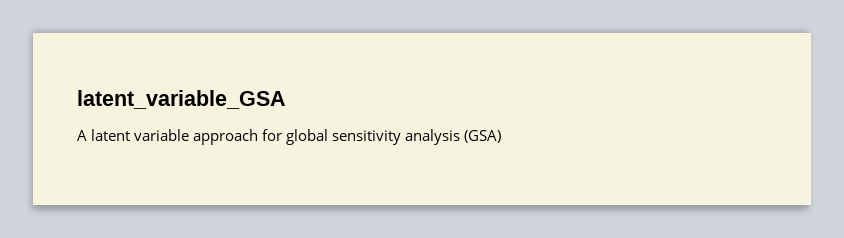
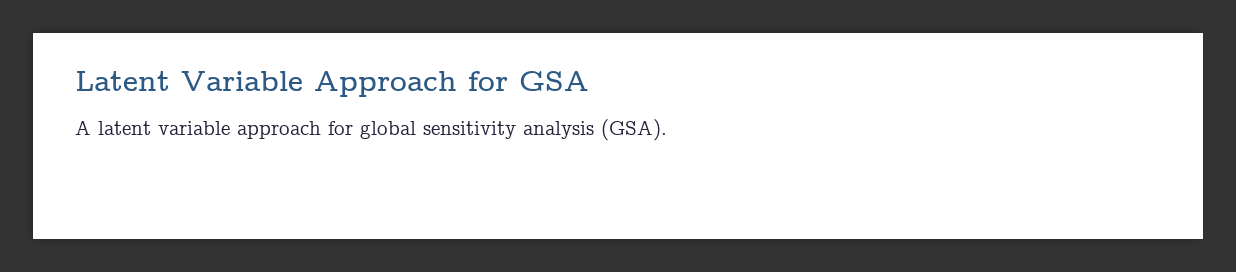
- latent_variable_GSA
+ Latent Variable Approach for GSA
- A latent variable approach for global sensitivity analysis (GSA)
+ A latent variable approach for global sensitivity analysis (GSA).

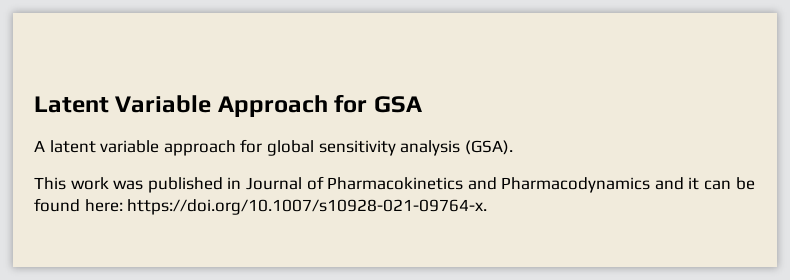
+ This work was published in Journal of Pharmacokinetics and Pharmacodynamics and it can be found here: https://doi.org/10.1007/s10928-021-09764-x.

